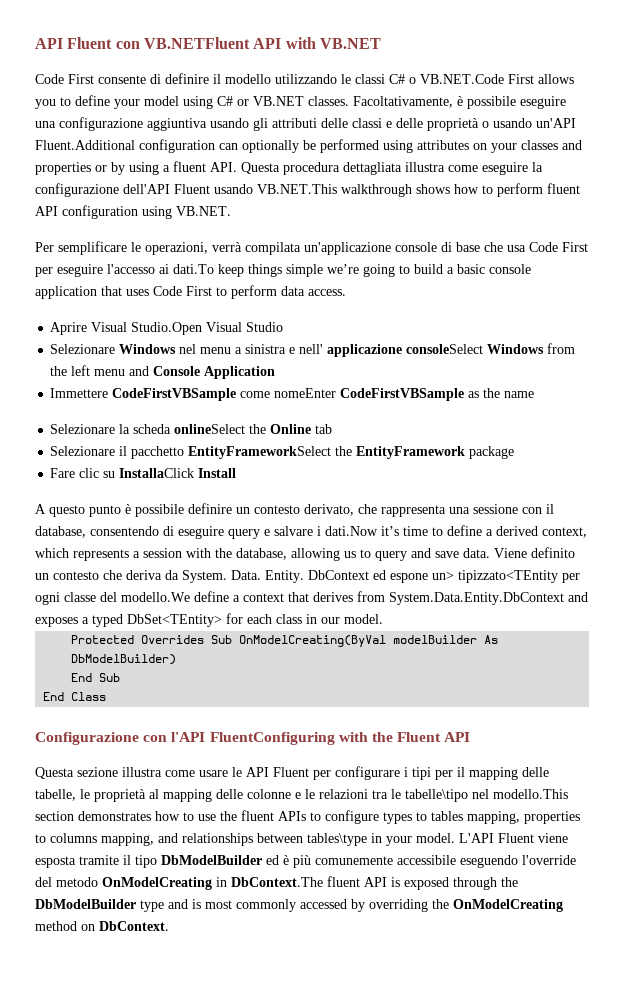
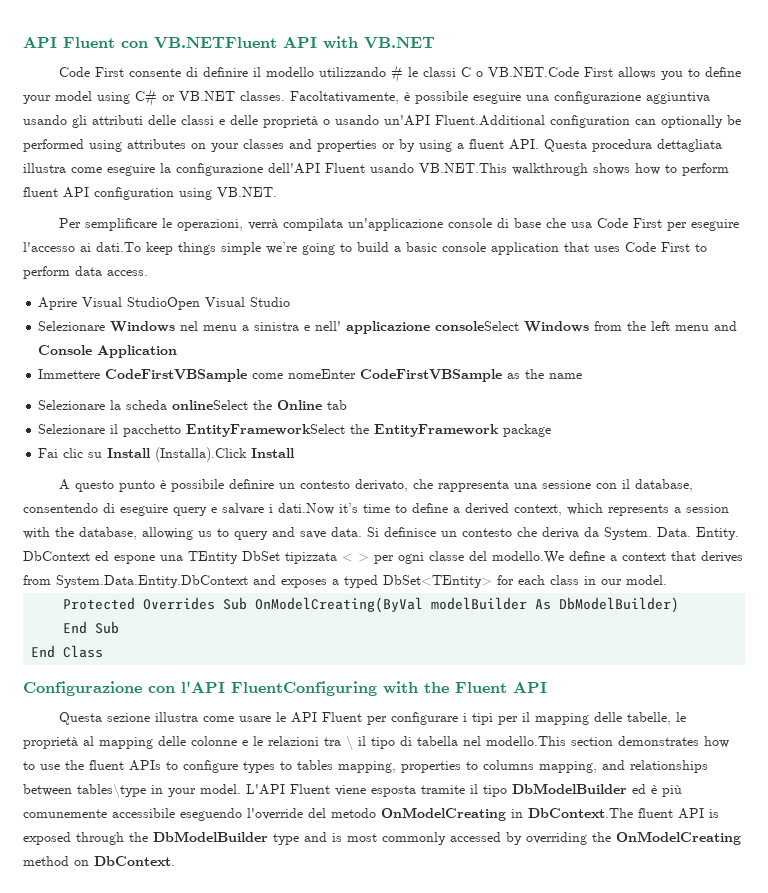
- Code First consente di definire il modello utilizzando le classi C# o VB.NET.Code First allows you to define your model using C# or VB.NET classes.
+ Code First consente di definire il modello utilizzando # le classi C o VB.NET.Code First allows you to define your model using C# or VB.NET classes.
- Aprire Visual Studio.Open Visual Studio
+ Aprire Visual StudioOpen Visual Studio
- Fare clic su InstallaClick Install
+ Fai clic su Install (Installa).Click Install
- Viene definito un contesto che deriva da System.
+ Si definisce un contesto che deriva da System.
- DbContext ed espone un> tipizzato<TEntity per ogni classe del modello.We define a context that derives from System.Data.Entity.DbContext and exposes a typed DbSet<TEntity> for each class in our model.
+ DbContext ed espone una TEntity DbSet tipizzata < > per ogni classe del modello.We define a context that derives from System.Data.Entity.DbContext and exposes a typed DbSet<TEntity> for each class in our model.
- Questa sezione illustra come usare le API Fluent per configurare i tipi per il mapping delle tabelle, le proprietà al mapping delle colonne e le relazioni tra le tabelle\tipo nel modello.This section demonstrates how to use the fluent APIs to configure types to tables mapping, properties to columns mapping, and relationships between tables\type in your model.
+ Questa sezione illustra come usare le API Fluent per configurare i tipi per il mapping delle tabelle, le proprietà al mapping delle colonne e le relazioni tra \ il tipo di tabella nel modello.This section demonstrates how to use the fluent APIs to configure types to tables mapping, properties to columns mapping, and relationships between tables\type in your model.

